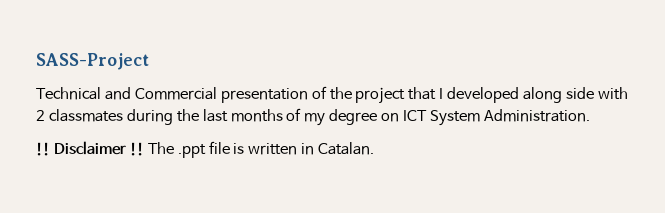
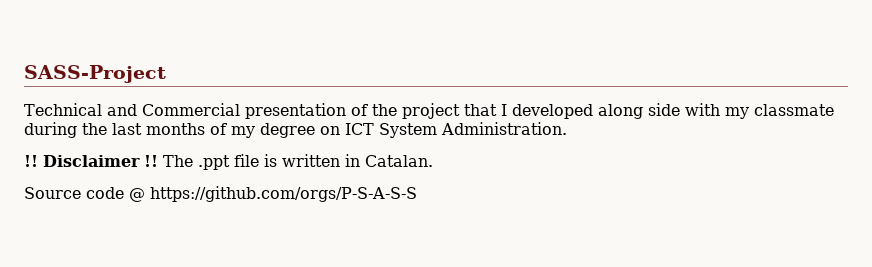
- Technical and Commercial presentation of the project that I developed along side with 2 classmates during the last months of my degree on ICT System Administration.
+ Technical and Commercial presentation of the project that I developed along side with my classmate during the last months of my degree on ICT System Administration.
+ Source code @ https://github.com/orgs/P-S-A-S-S

